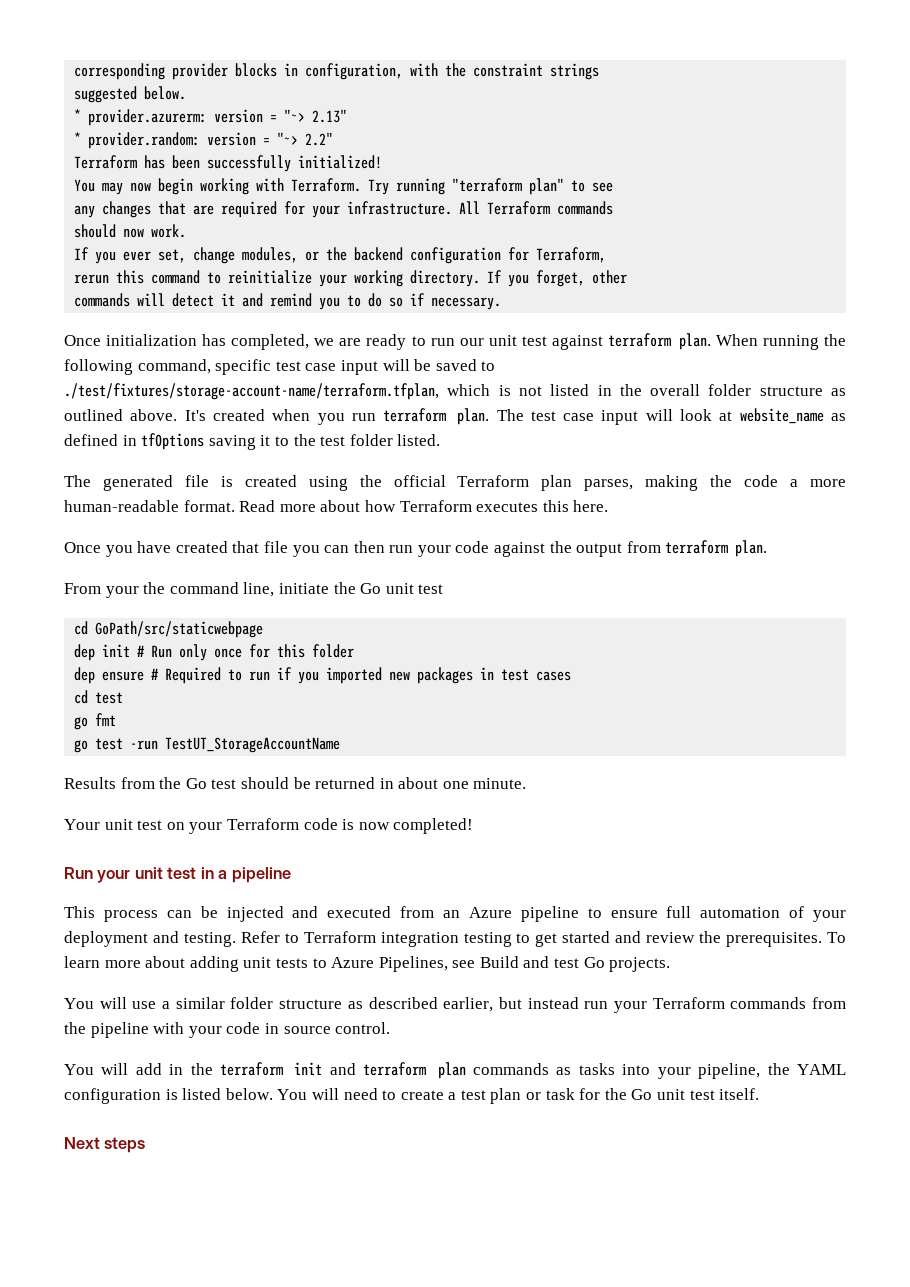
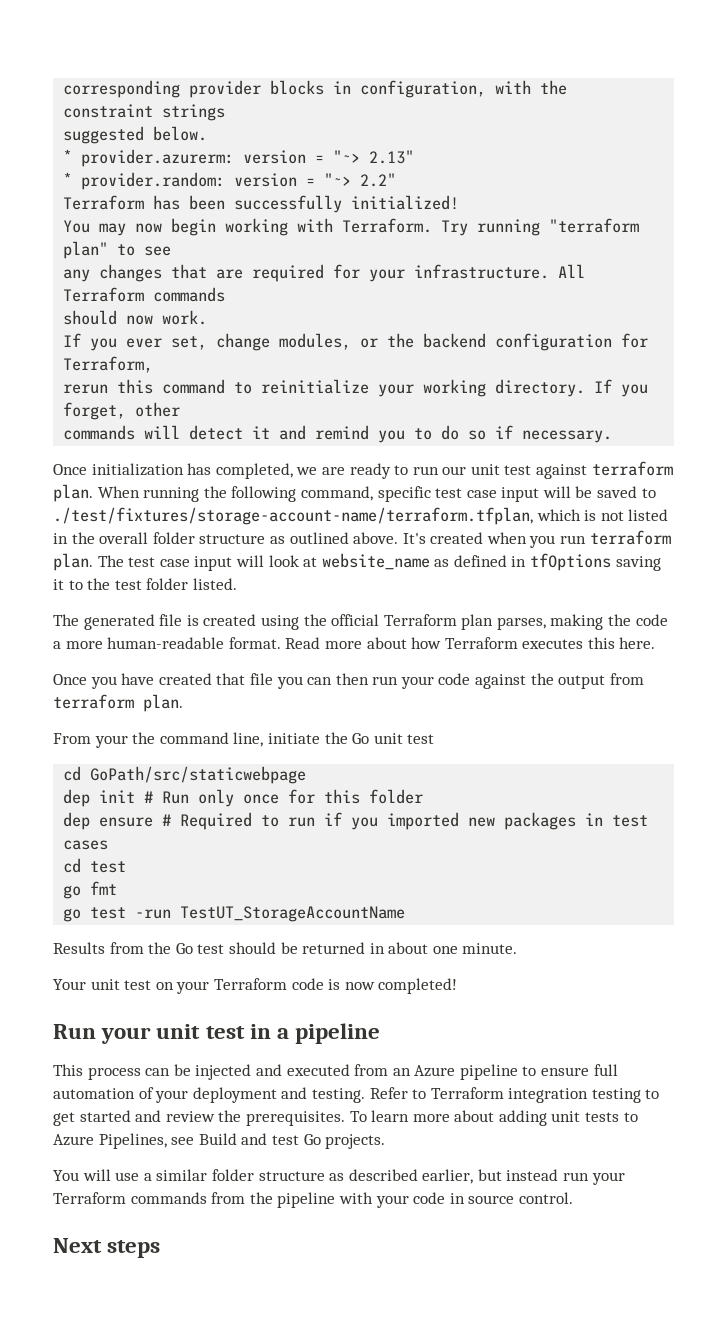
- You will add in the terraform init and terraform plan commands as tasks into your pipeline, the YAML configuration is listed below. You will need to create a test plan or task for the Go unit test itself.

